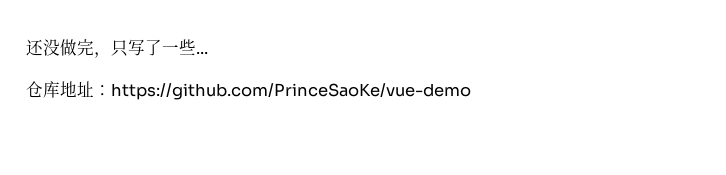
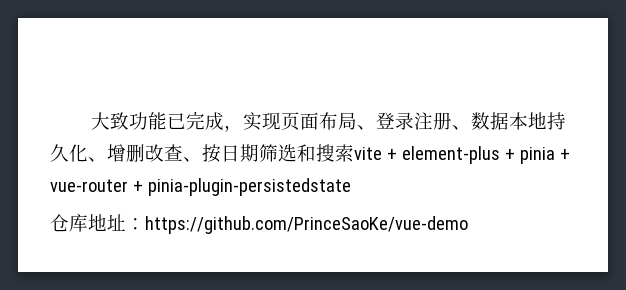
- 还没做完，只写了一些...
+ 大致功能已完成，实现页面布局、登录注册、数据本地持久化、增删改查、按日期筛选和搜索vite + element-plus + pinia + vue-router + pinia-plugin-persistedstate

